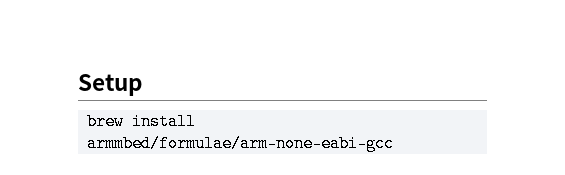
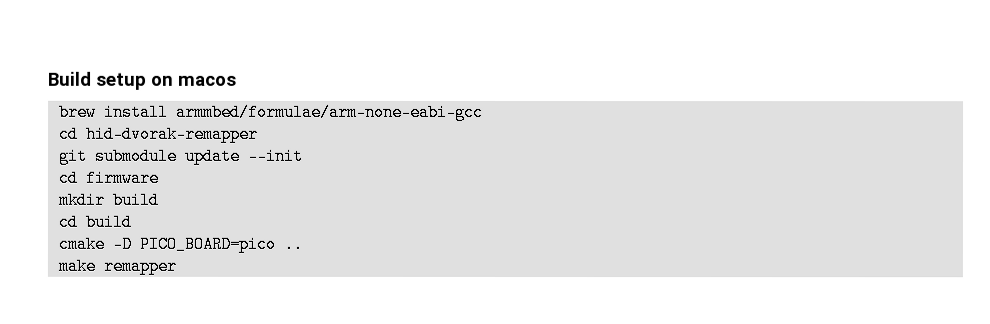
- Setup
+ Build setup on macos
+ cd hid-dvorak-remapper
+ git submodule update --init
+ cd firmware
+ mkdir build
+ cd build
+ cmake -D PICO_BOARD=pico ..
+ make remapper

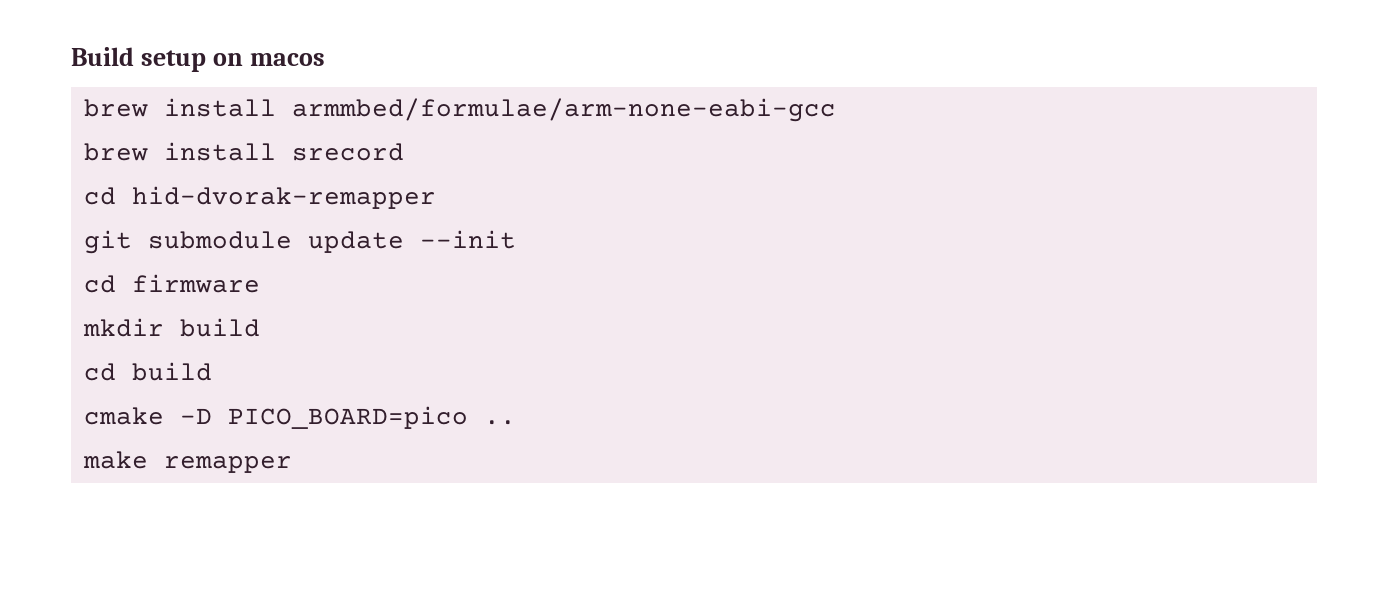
+ brew install srecord

